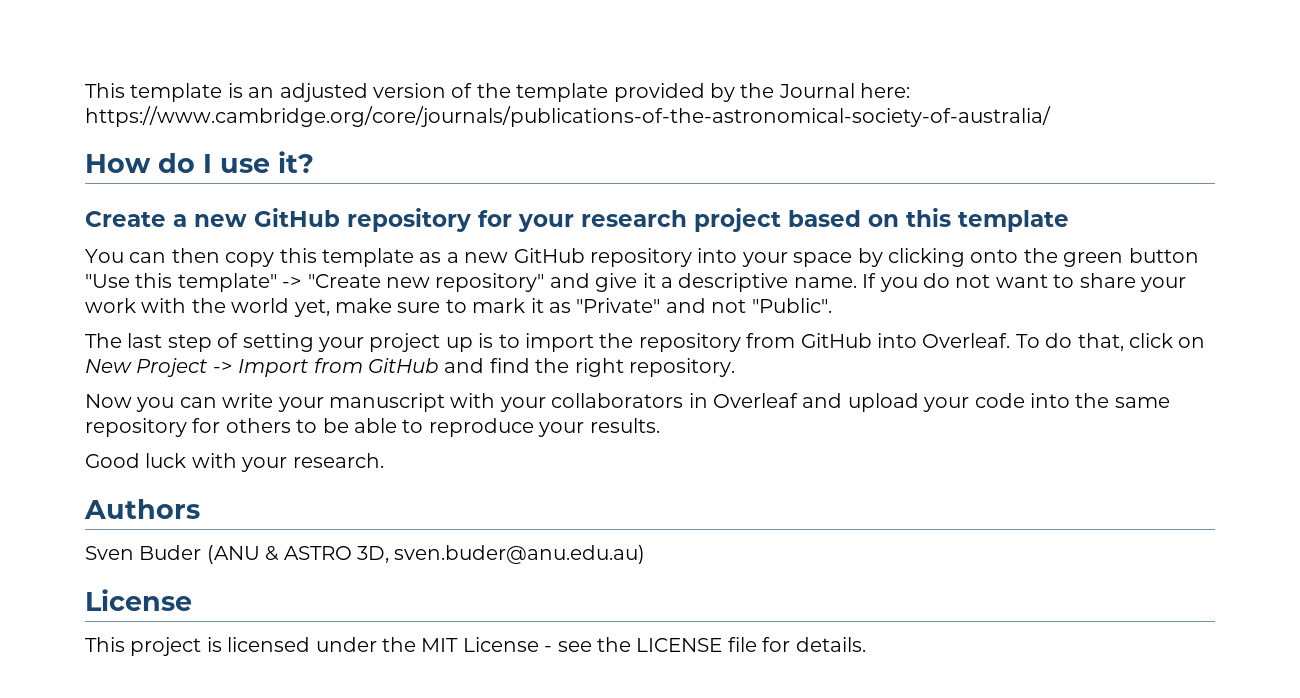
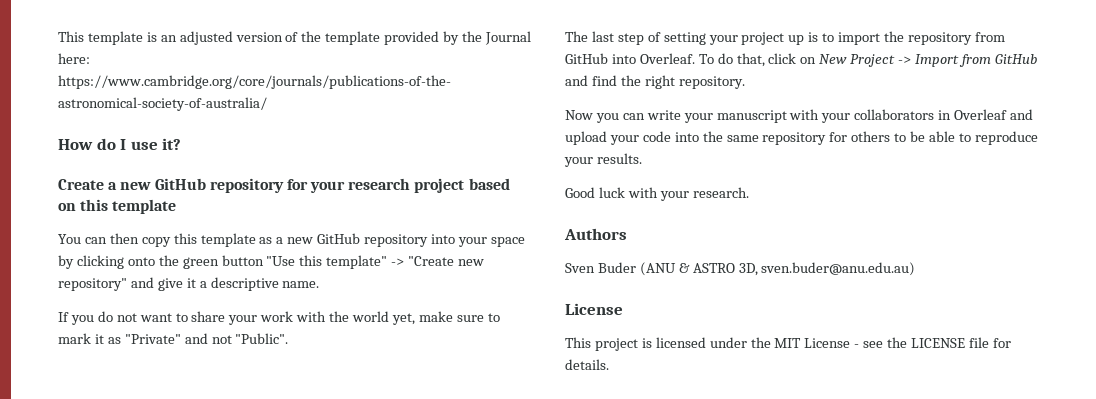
- You can then copy this template as a new GitHub repository into your space by clicking onto the green button "Use this template" -> "Create new repository" and give it a descriptive name. If you do not want to share your work with the world yet, make sure to mark it as "Private" and not "Public".
+ You can then copy this template as a new GitHub repository into your space by clicking onto the green button "Use this template" -> "Create new repository" and give it a descriptive name.
+ If you do not want to share your work with the world yet, make sure to mark it as "Private" and not "Public".

